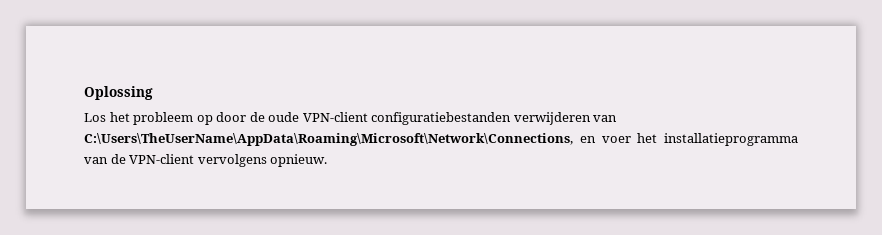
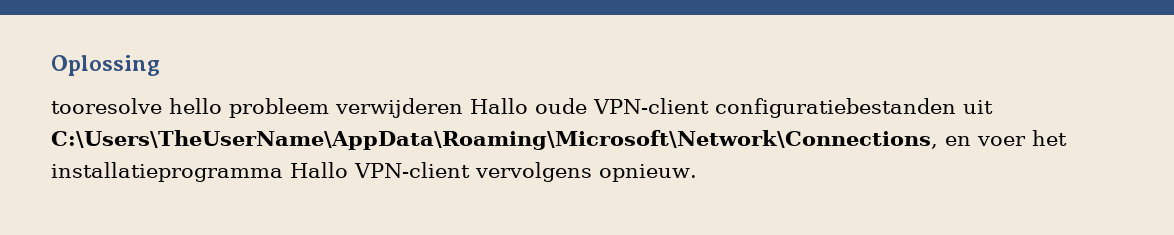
- Los het probleem op door de oude VPN-client configuratiebestanden verwijderen van C:\Users\TheUserName\AppData\Roaming\Microsoft\Network\Connections, en voer het installatieprogramma van de VPN-client vervolgens opnieuw.
+ tooresolve hello probleem verwijderen Hallo oude VPN-client configuratiebestanden uit C:\Users\TheUserName\AppData\Roaming\Microsoft\Network\Connections, en voer het installatieprogramma Hallo VPN-client vervolgens opnieuw.

